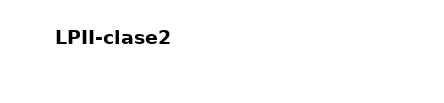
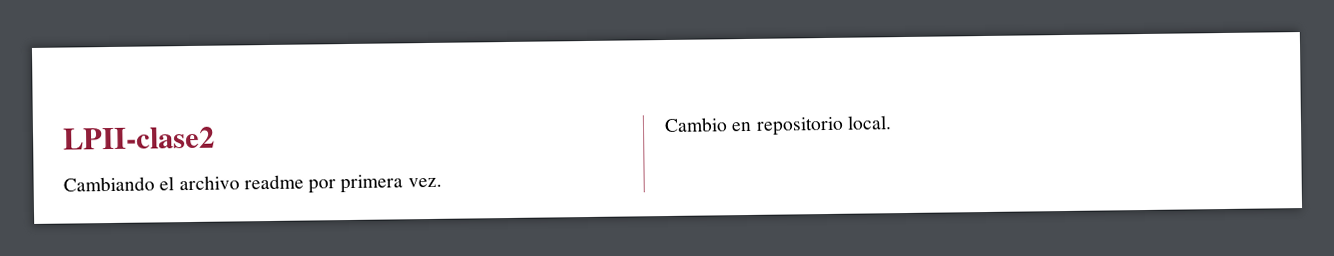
+ Cambiando el archivo readme por primera vez.
+ Cambio en repositorio local.

